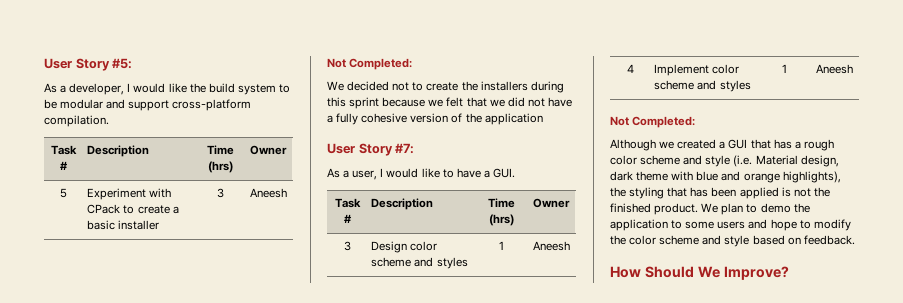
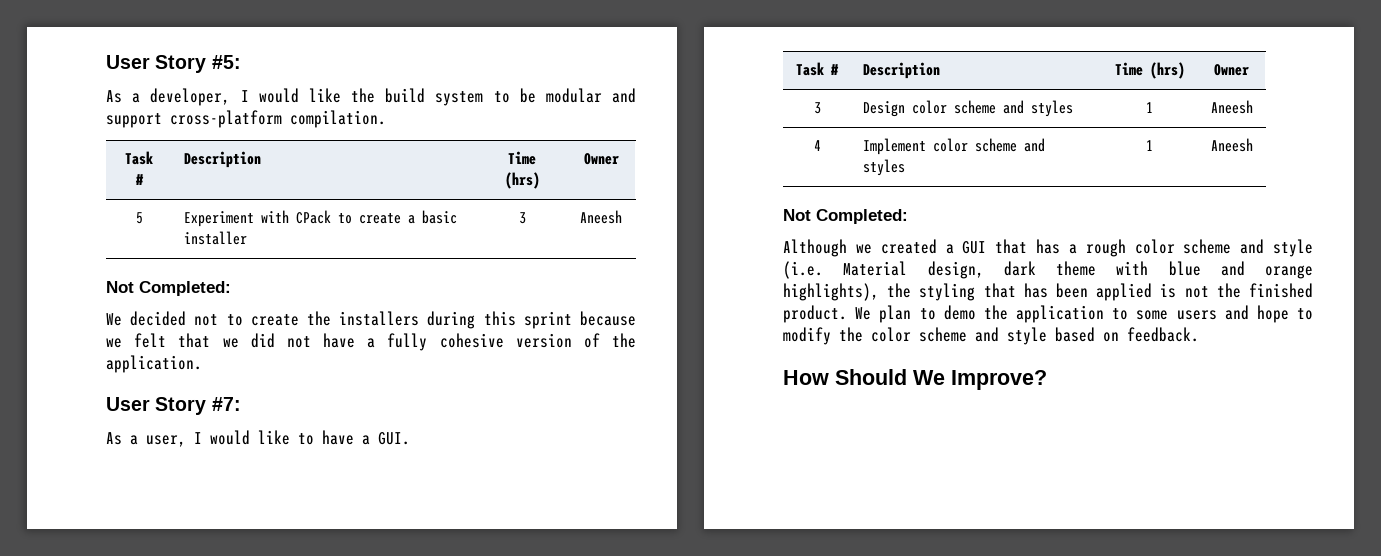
- We decided not to create the installers during this sprint because we felt that we did not have a fully cohesive version of the application
+ We decided not to create the installers during this sprint because we felt that we did not have a fully cohesive version of the application.

